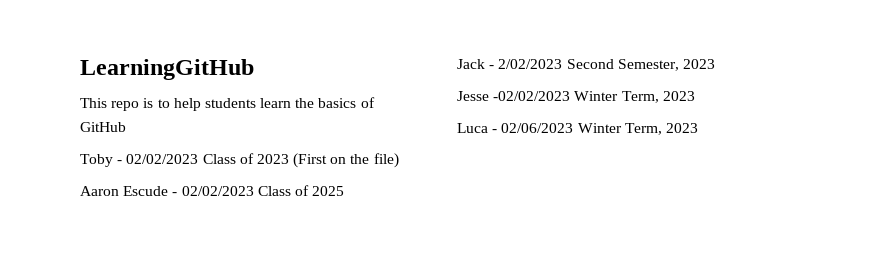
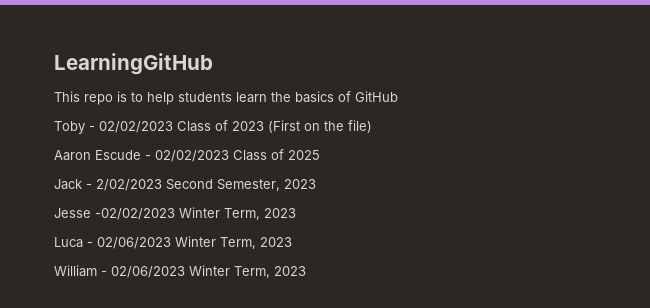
+ William - 02/06/2023 Winter Term, 2023

